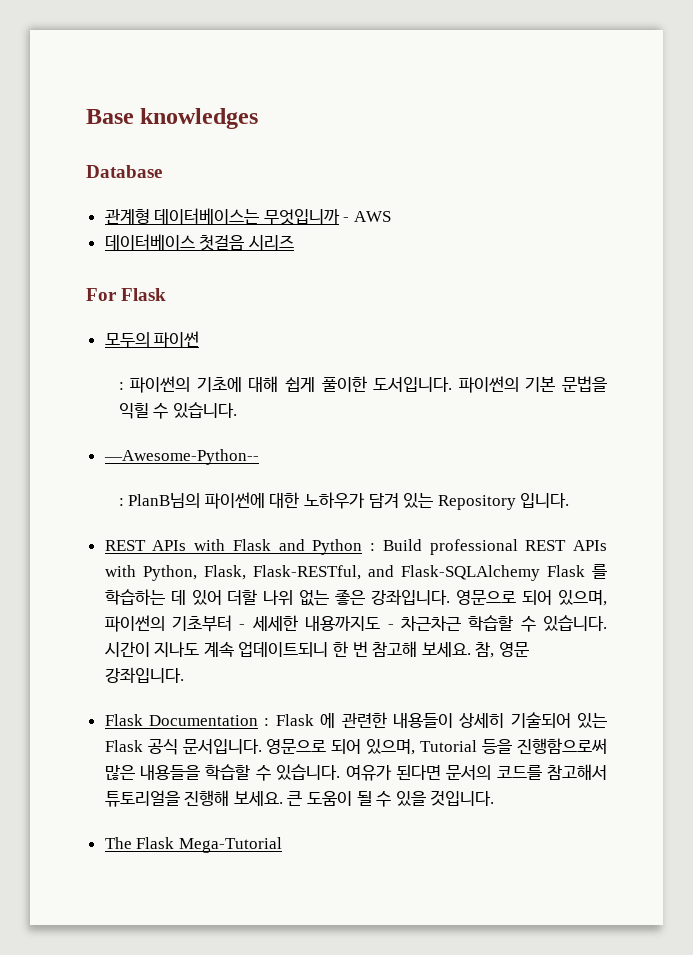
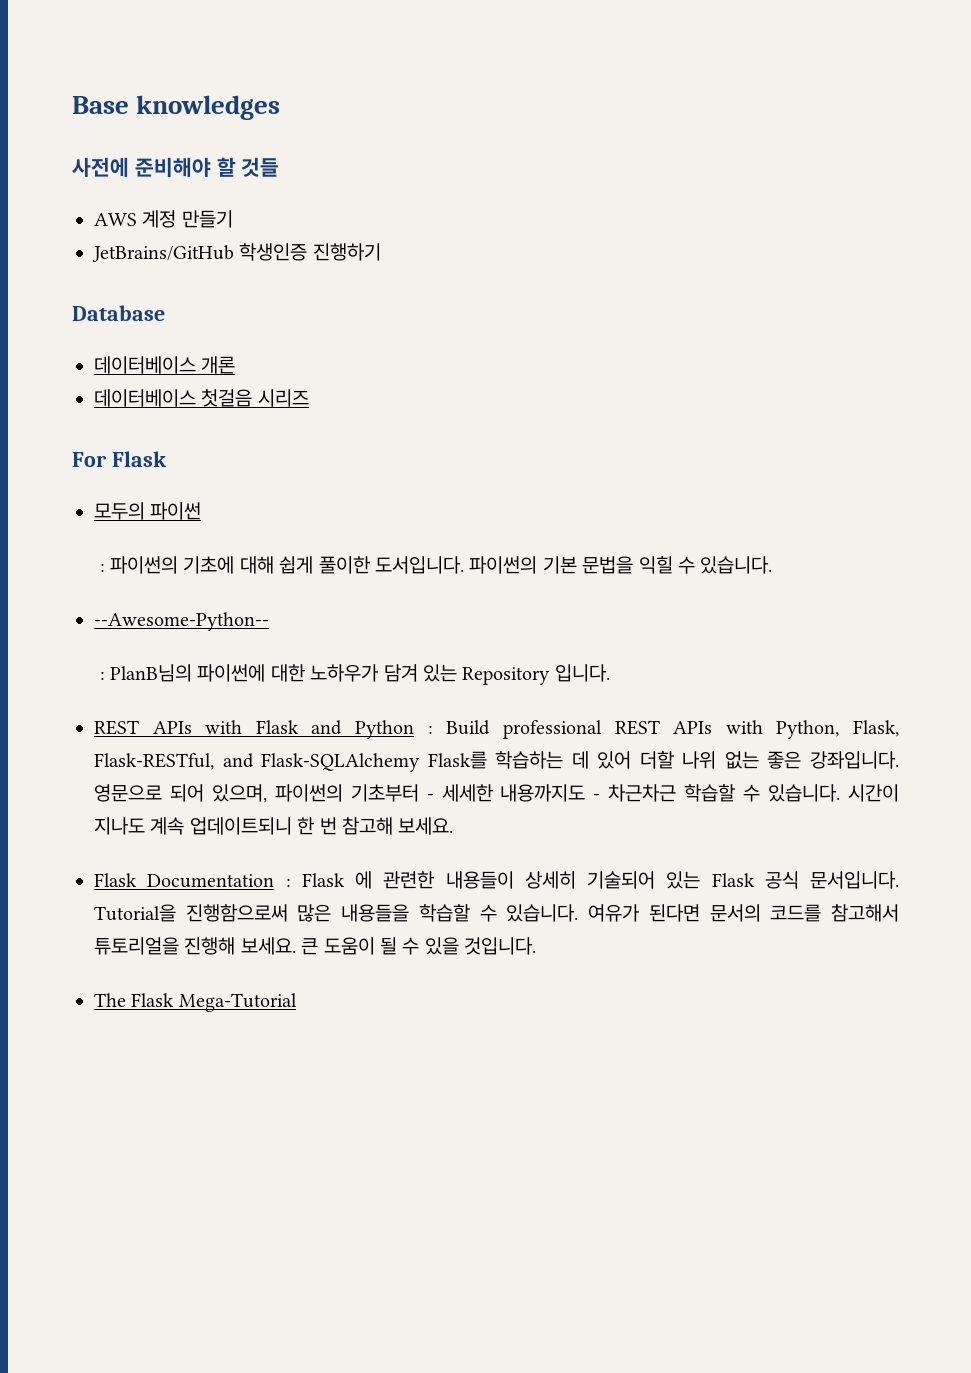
+ 사전에 준비해야 할 것들
+ AWS 계정 만들기
+ JetBrains/GitHub 학생인증 진행하기
  Database
- 관계형 데이터베이스는 무엇입니까 - AWS
+ 데이터베이스 개론
- —Awesome-Python--
+ --Awesome-Python--
- REST APIs with Flask and Python : Build professional REST APIs with Python, Flask, Flask-RESTful, and Flask-SQLAlchemy Flask 를 학습하는 데 있어 더할 나위 없는 좋은 강좌입니다.
+ REST APIs with Flask and Python : Build professional REST APIs with Python, Flask, Flask-RESTful, and Flask-SQLAlchemy Flask를 학습하는 데 있어 더할 나위 없는 좋은 강좌입니다.
- 참, 영문 강좌입니다.
- 영문으로 되어 있으며, Tutorial 등을 진행함으로써 많은 내용들을 학습할 수 있습니다.
+ Tutorial을 진행함으로써 많은 내용들을 학습할 수 있습니다.

